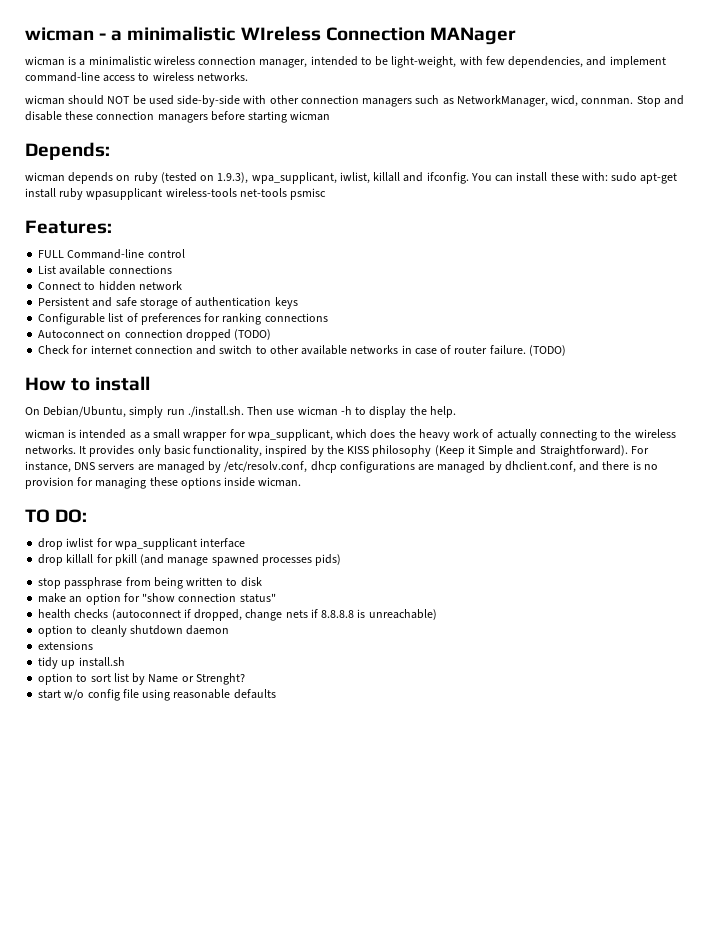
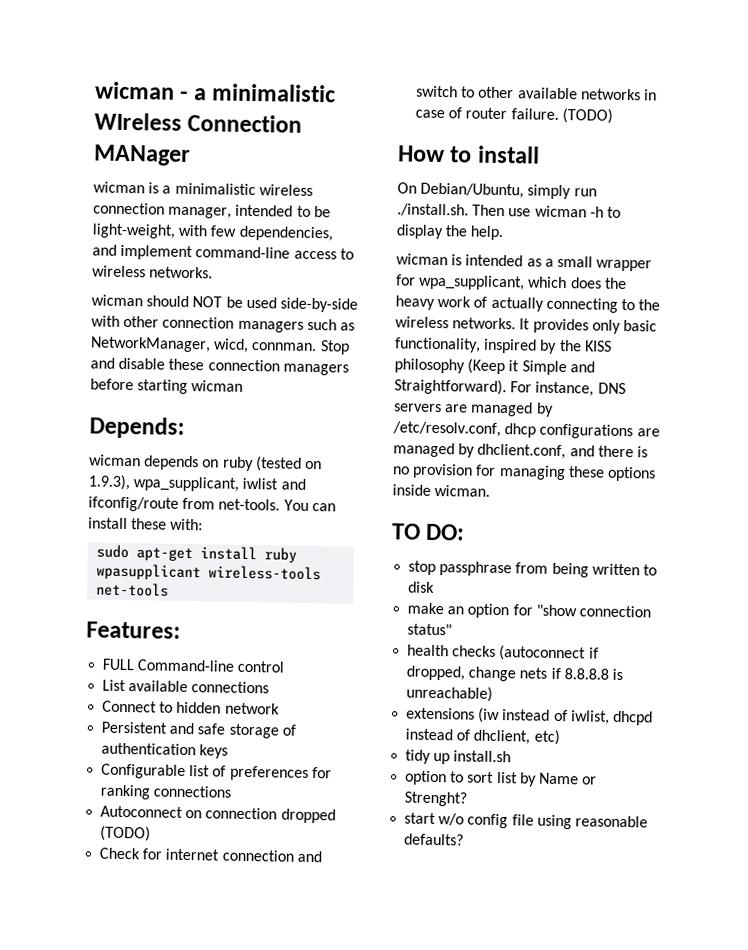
- wicman depends on ruby (tested on 1.9.3), wpa_supplicant, iwlist, killall and ifconfig.
+ wicman depends on ruby (tested on 1.9.3), wpa_supplicant, iwlist and ifconfig/route from net-tools.
- You can install these with: sudo apt-get install ruby wpasupplicant wireless-tools net-tools psmisc
+ You can install these with:
+ sudo apt-get install ruby wpasupplicant wireless-tools net-tools
- drop iwlist for wpa_supplicant interface
- drop killall for pkill (and manage spawned processes pids)
- option to cleanly shutdown daemon
- extensions
+ extensions (iw instead of iwlist, dhcpd instead of dhclient, etc)
- start w/o config file using reasonable defaults
+ start w/o config file using reasonable defaults?

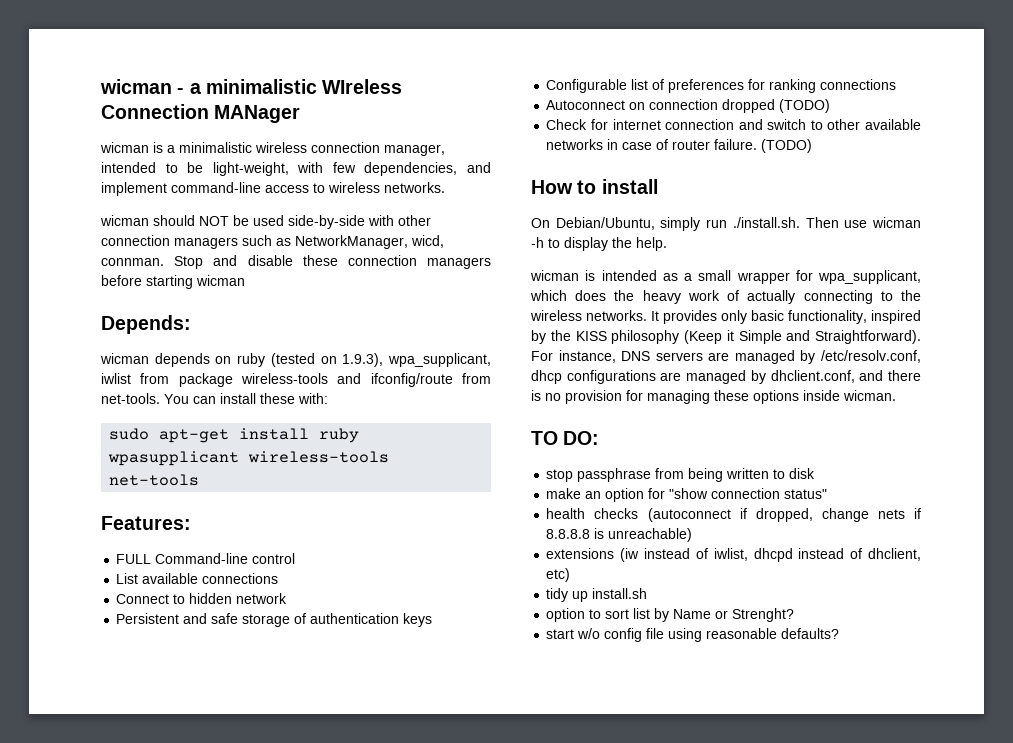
- wicman depends on ruby (tested on 1.9.3), wpa_supplicant, iwlist and ifconfig/route from net-tools.
+ wicman depends on ruby (tested on 1.9.3), wpa_supplicant, iwlist from package wireless-tools and ifconfig/route from net-tools.

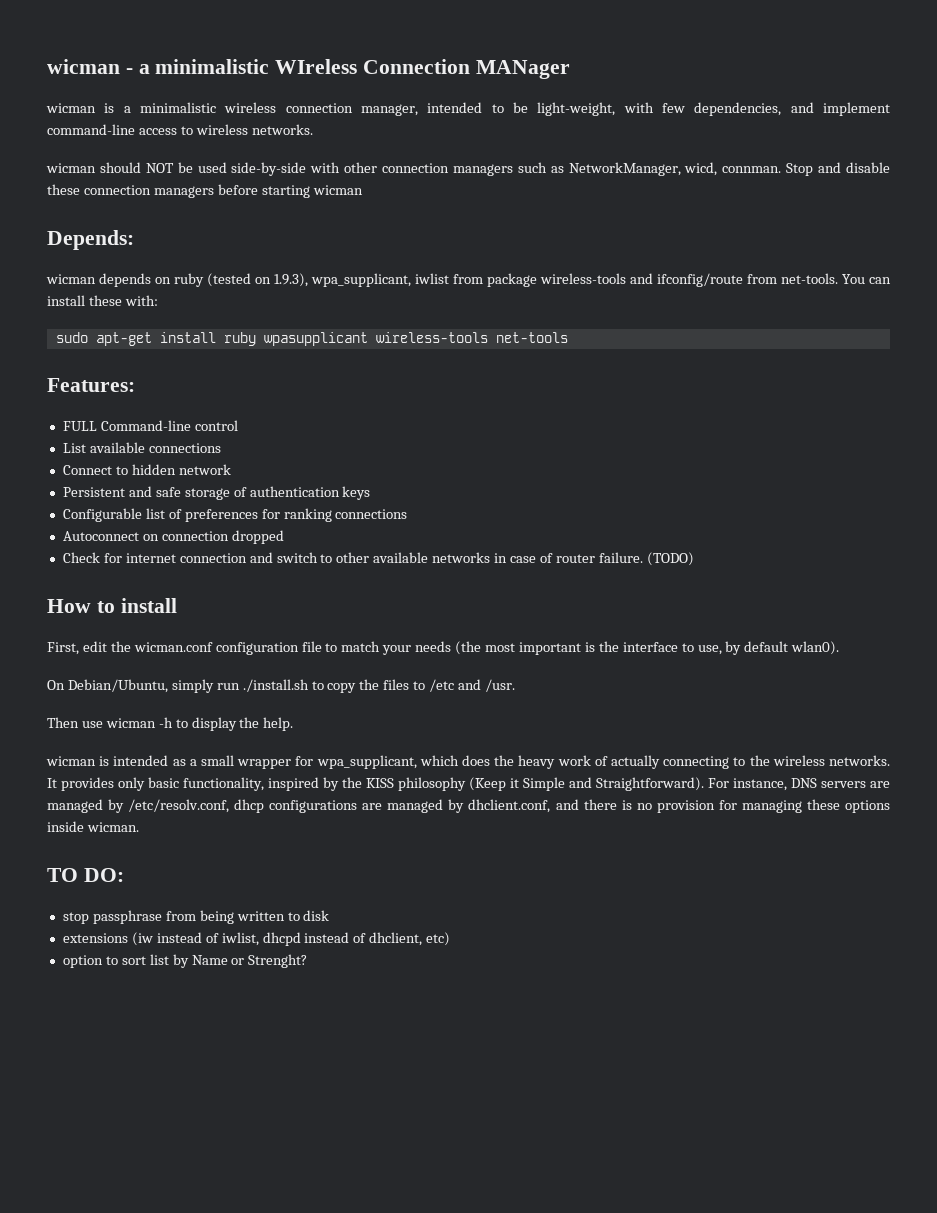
- Autoconnect on connection dropped (TODO)
+ Autoconnect on connection dropped
- On Debian/Ubuntu, simply run ./install.sh. Then use wicman -h to display the help.
+ First, edit the wicman.conf configuration file to match your needs (the most important is the interface to use, by default wlan0).
+ On Debian/Ubuntu, simply run ./install.sh to copy the files to /etc and /usr.
+ Then use wicman -h to display the help.
- make an option for "show connection status"
- health checks (autoconnect if dropped, change nets if 8.8.8.8 is unreachable)
- tidy up install.sh
- start w/o config file using reasonable defaults?

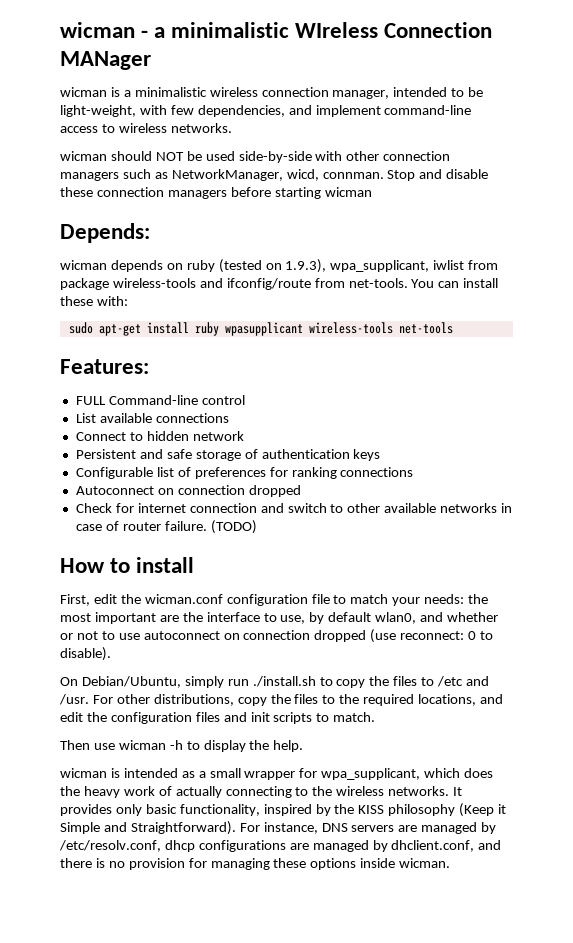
- First, edit the wicman.conf configuration file to match your needs (the most important is the interface to use, by default wlan0).
+ First, edit the wicman.conf configuration file to match your needs: the most important are the interface to use, by default wlan0, and whether or not to use autoconnect on connection dropped (use reconnect: 0 to disable).
+ For other distributions, copy the files to the required locations, and edit the configuration files and init scripts to match.
- TO DO:
- stop passphrase from being written to disk
- extensions (iw instead of iwlist, dhcpd instead of dhclient, etc)
- option to sort list by Name or Strenght?

